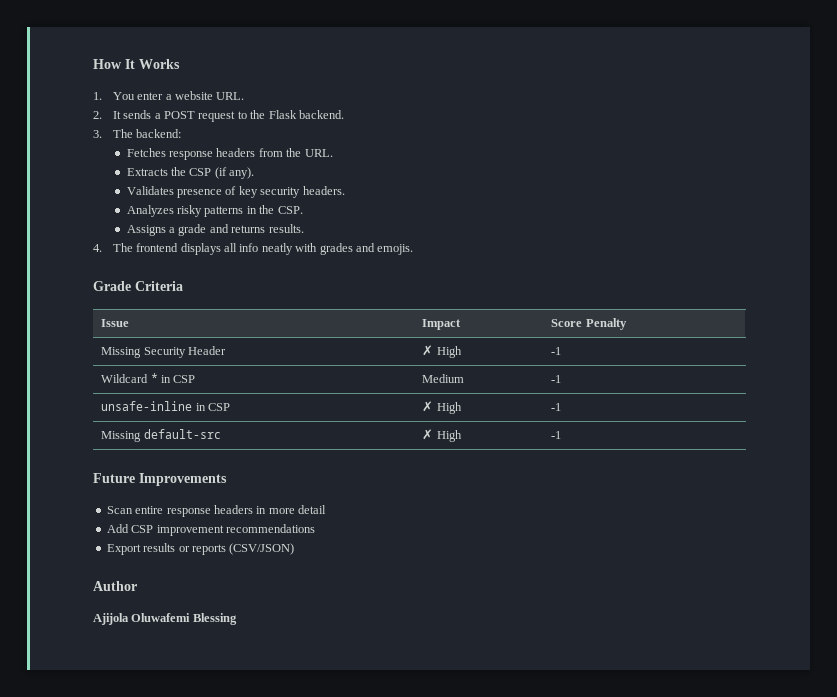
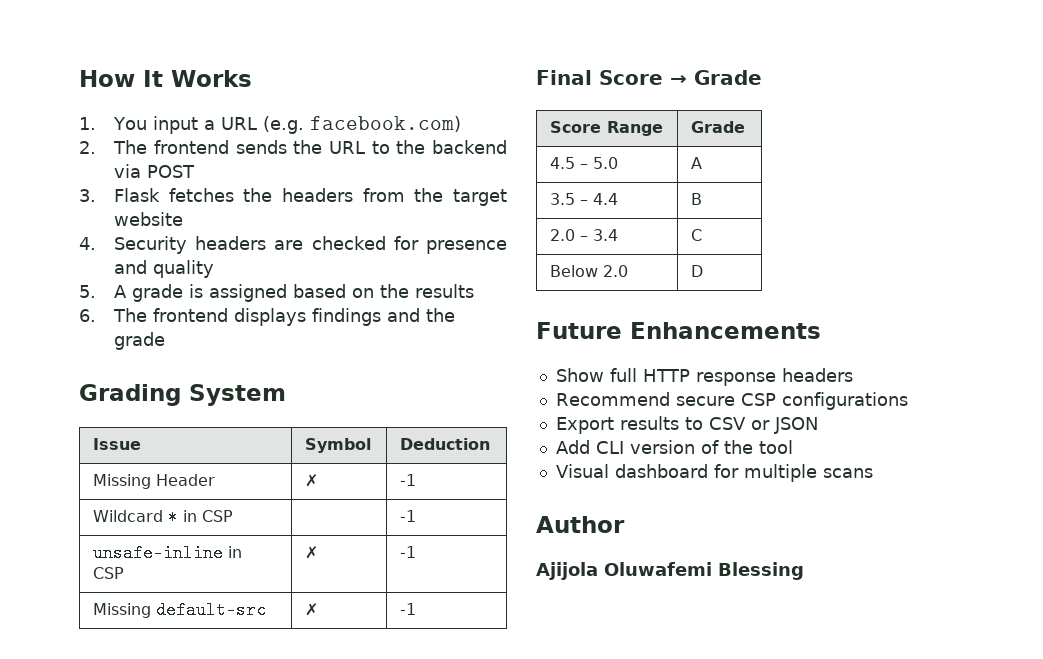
- 1. You enter a website URL.
- 2. It sends a POST request to the Flask backend.
- 3. The backend:
- Fetches response headers from the URL.
- Extracts the CSP (if any).
- Validates presence of key security headers.
- Analyzes risky patterns in the CSP.
- Assigns a grade and returns results.
- 4. The frontend displays all info neatly with grades and emojis.
- Grade Criteria
- Issue | Impact | Score Penalty
- Missing Security Header | ✗ High | -1
+ 1. You input a URL (e.g. facebook.com)
+ 2. The frontend sends the URL to the backend via POST
+ 3. Flask fetches the headers from the target website
+ 4. Security headers are checked for presence and quality
+ 5. A grade is assigned based on the results
+ 6. The frontend displays findings and the grade
+ Grading System
+ Issue | Symbol | Deduction
+ Missing Header | ✗ | -1
- Wildcard * in CSP | Medium | -1
+ Wildcard * in CSP | | -1
- unsafe-inline in CSP | ✗ High | -1
+ unsafe-inline in CSP | ✗ | -1
- Missing default-src | ✗ High | -1
- Future Improvements
- Scan entire response headers in more detail
- Add CSP improvement recommendations
- Export results or reports (CSV/JSON)
+ Missing default-src | ✗ | -1
+ Final Score → Grade
+ Score Range | Grade
+ 4.5 – 5.0 | A
+ 3.5 – 4.4 | B
+ 2.0 – 3.4 | C
+ Below 2.0 | D
+ Future Enhancements
+ Show full HTTP response headers
+ Recommend secure CSP configurations
+ Export results to CSV or JSON
+ Add CLI version of the tool
+ Visual dashboard for multiple scans

